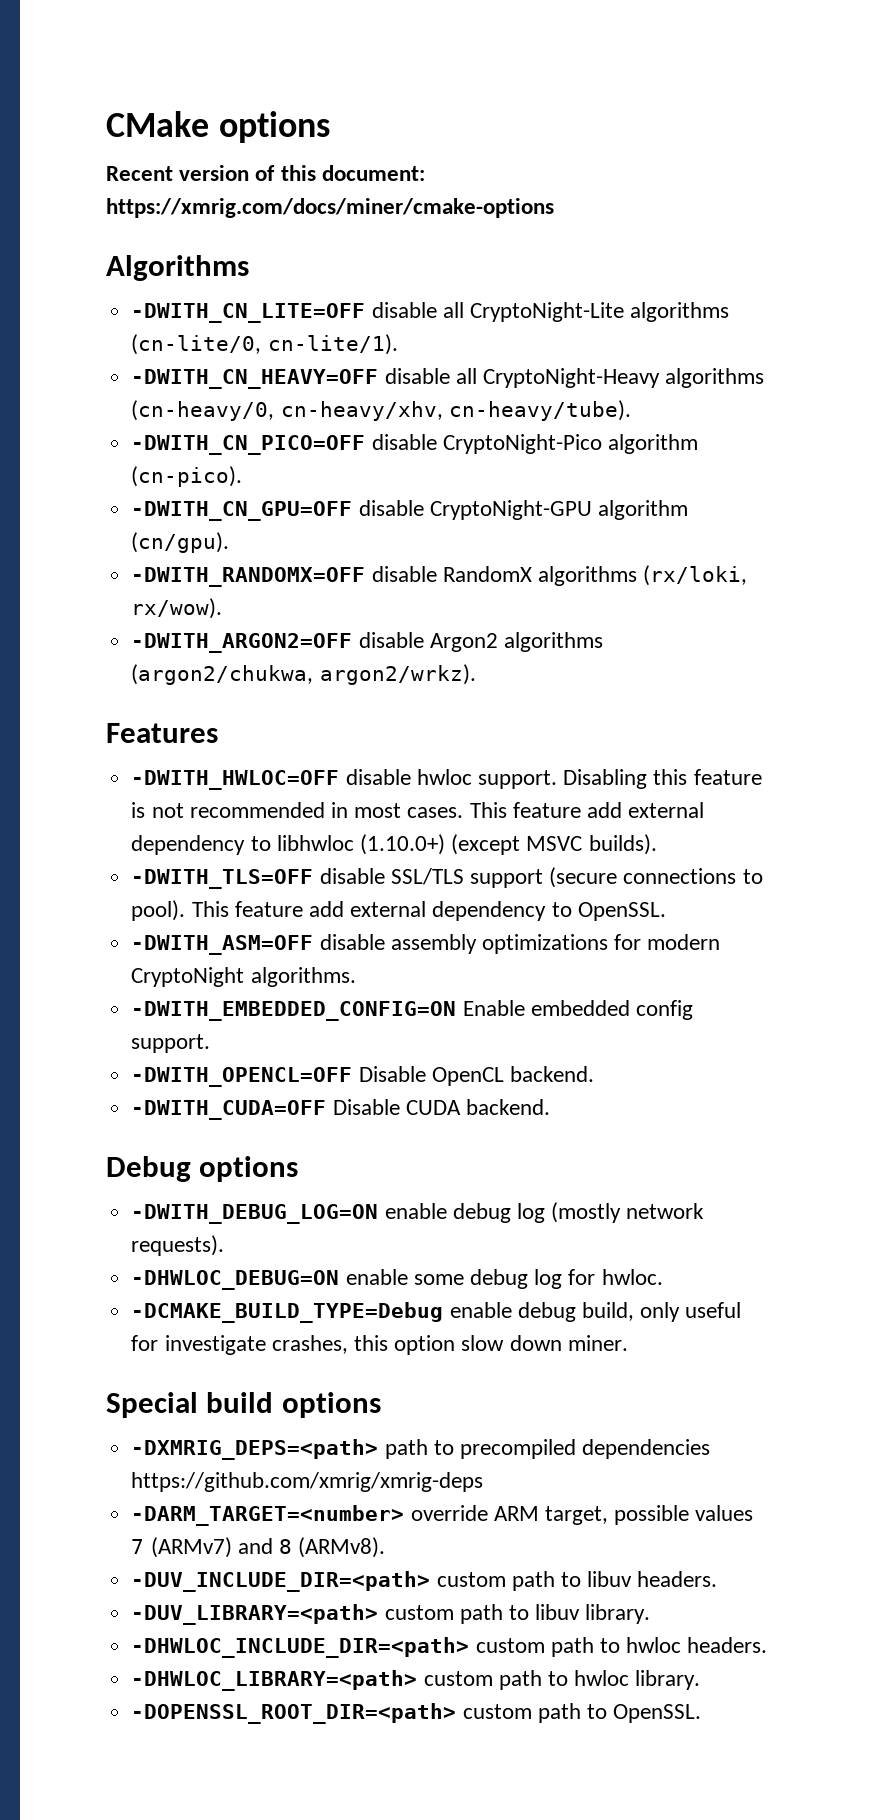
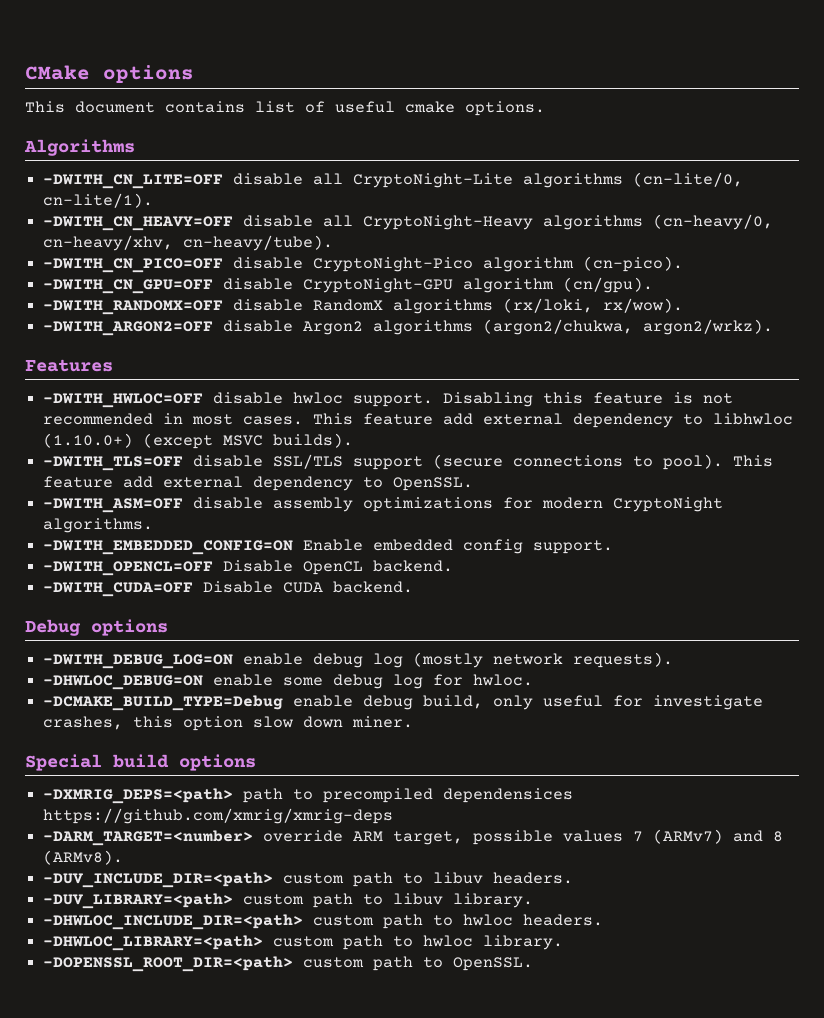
- Recent version of this document: https://xmrig.com/docs/miner/cmake-options
+ This document contains list of useful cmake options.
- -DXMRIG_DEPS=<path> path to precompiled dependencies https://github.com/xmrig/xmrig-deps
+ -DXMRIG_DEPS=<path> path to precompiled dependensices https://github.com/xmrig/xmrig-deps

